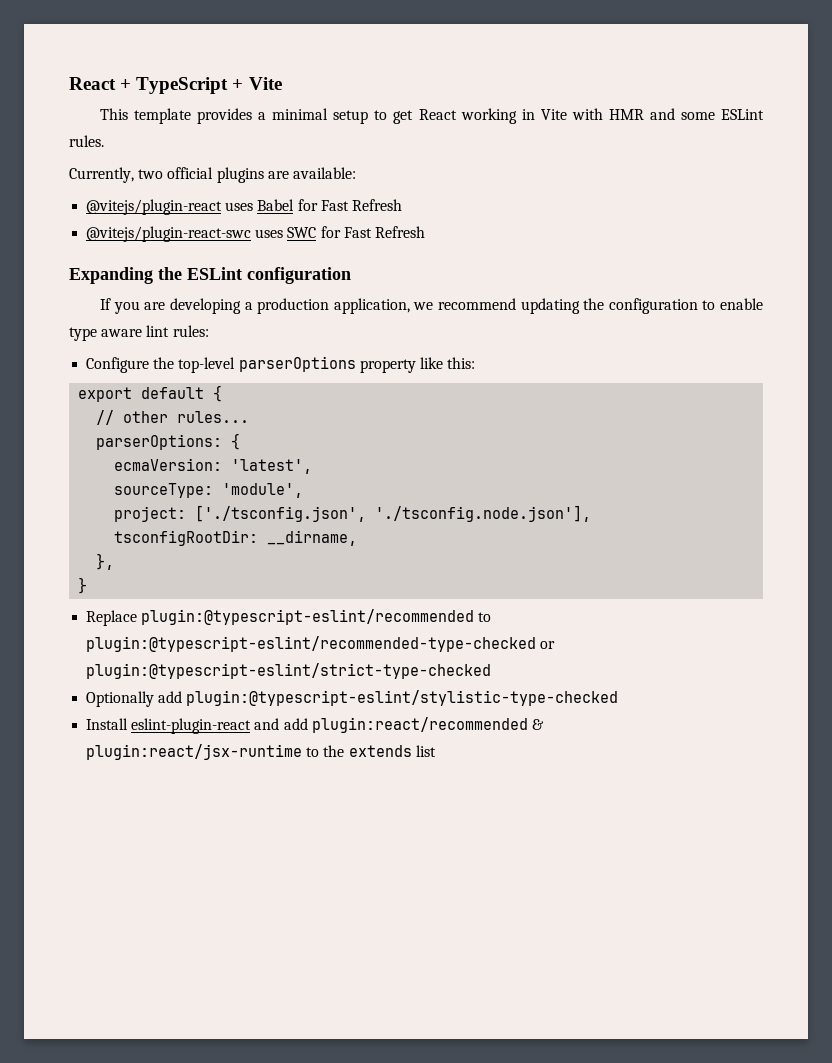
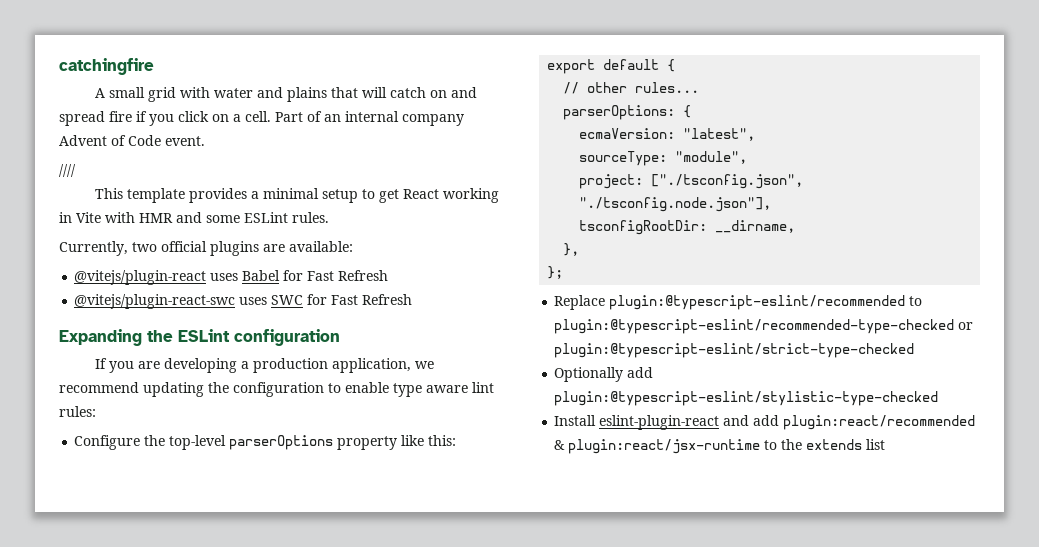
- React + TypeScript + Vite
+ catchingfire
+ A small grid with water and plains that will catch on and spread fire if you click on a cell. Part of an internal company Advent of Code event.
+ ////
- ecmaVersion: 'latest',
+ ecmaVersion: "latest",
- sourceType: 'module',
+ sourceType: "module",
- project: ['./tsconfig.json', './tsconfig.node.json'],
+ project: ["./tsconfig.json", "./tsconfig.node.json"],
- }
+ };

